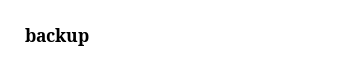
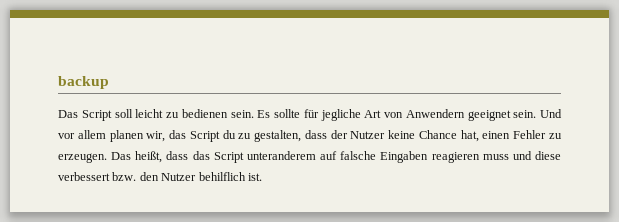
+ Das Script soll leicht zu bedienen sein. Es sollte für jegliche Art von Anwendern geeignet sein. Und vor allem planen wir, das Script du zu gestalten, dass der Nutzer keine Chance hat, einen Fehler zu erzeugen. Das heißt, dass das Script unteranderem auf falsche Eingaben reagieren muss und diese verbessert bzw. den Nutzer behilflich ist.

